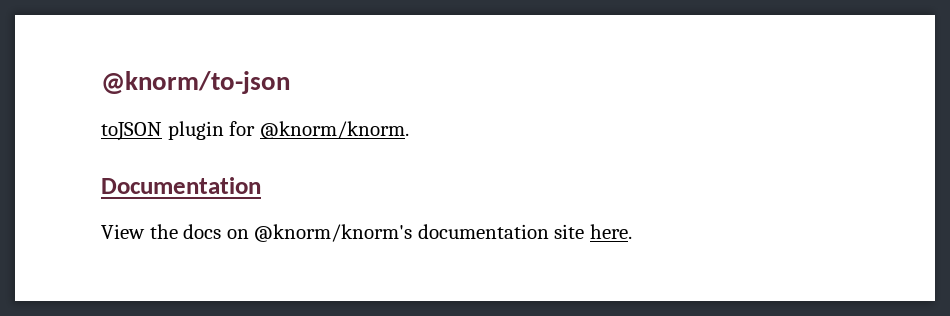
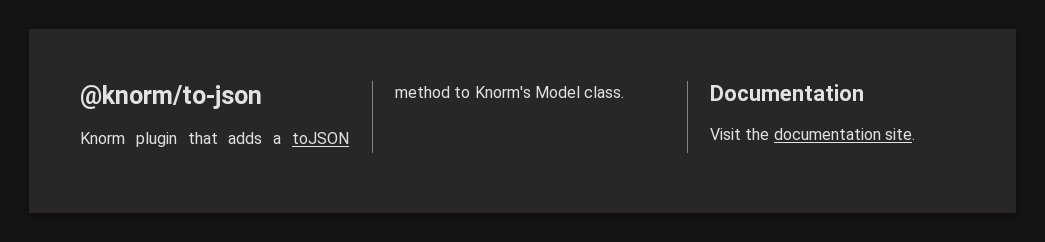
- toJSON plugin for @knorm/knorm.
+ Knorm plugin that adds a toJSON method to Knorm's Model class.
  Documentation
- View the docs on @knorm/knorm's documentation site here.
+ Visit the documentation site.

